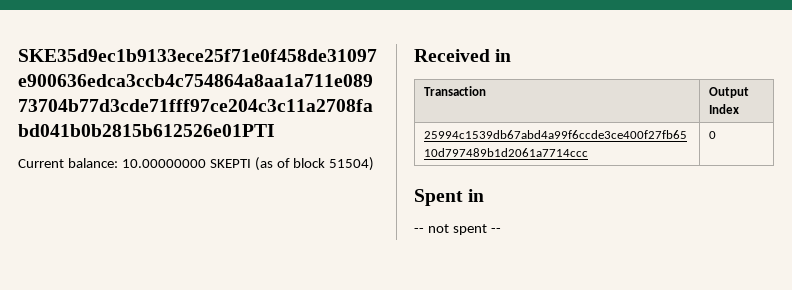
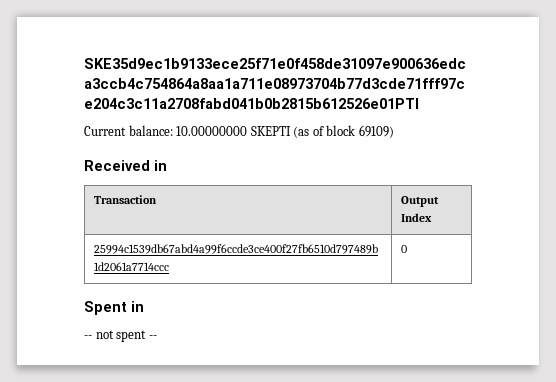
- Current balance: 10.00000000 SKEPTI (as of block 51504)
+ Current balance: 10.00000000 SKEPTI (as of block 69109)

